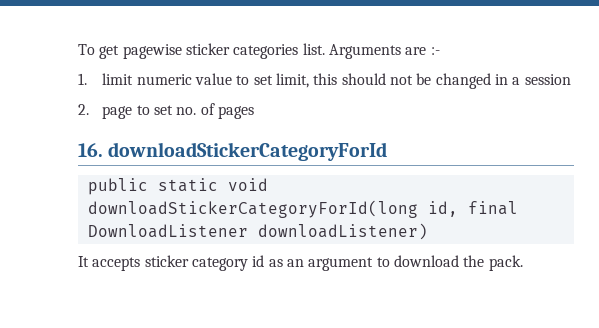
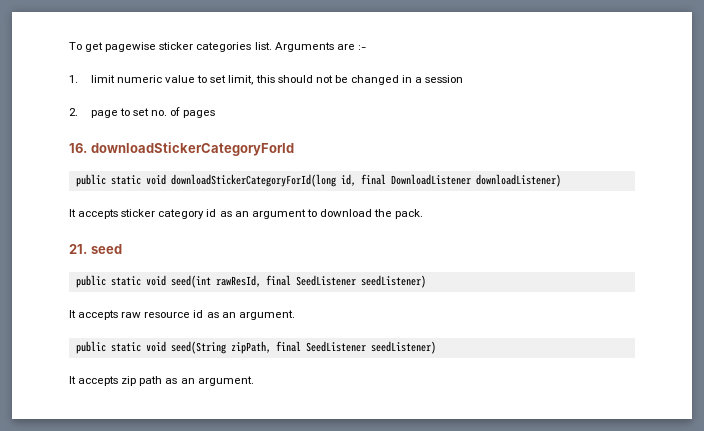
+ 21. seed
+ public static void seed(int rawResId, final SeedListener seedListener)
+ It accepts raw resource id as an argument.
+ public static void seed(String zipPath, final SeedListener seedListener)
+ It accepts zip path as an argument.

